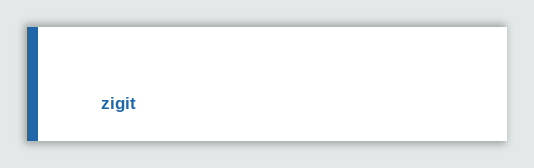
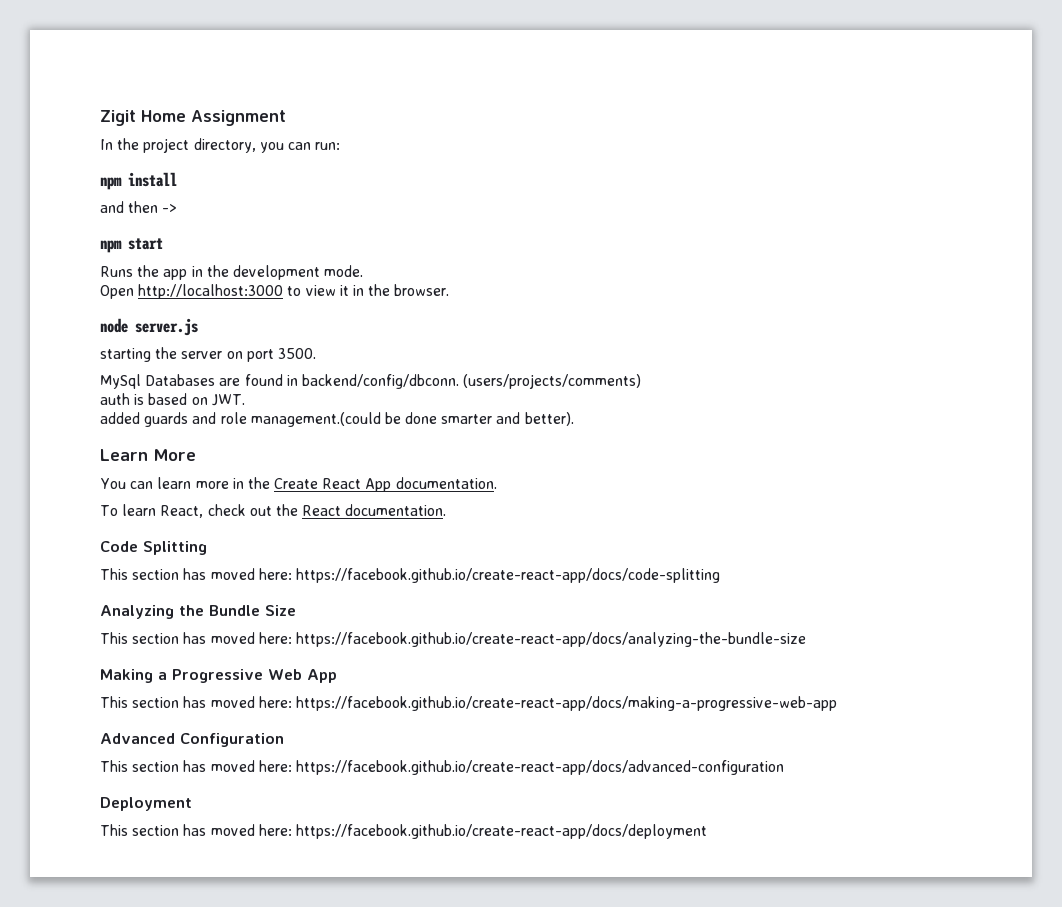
- zigit
+ Zigit Home Assignment
+ In the project directory, you can run:
+ npm install
+ and then ->
+ npm start
+ Runs the app in the development mode.
+ Open http://localhost:3000 to view it in the browser.
+ node server.js
+ starting the server on port 3500.
+ MySql Databases are found in backend/config/dbconn. (users/projects/comments)
+ auth is based on JWT.
+ added guards and role management.(could be done smarter and better).
+ Learn More
+ You can learn more in the Create React App documentation.
+ To learn React, check out the React documentation.
+ Code Splitting
+ This section has moved here: https://facebook.github.io/create-react-app/docs/code-splitting
+ Analyzing the Bundle Size
+ This section has moved here: https://facebook.github.io/create-react-app/docs/analyzing-the-bundle-size
+ Making a Progressive Web App
+ This section has moved here: https://facebook.github.io/create-react-app/docs/making-a-progressive-web-app
+ Advanced Configuration
+ This section has moved here: https://facebook.github.io/create-react-app/docs/advanced-configuration
+ Deployment
+ This section has moved here: https://facebook.github.io/create-react-app/docs/deployment

